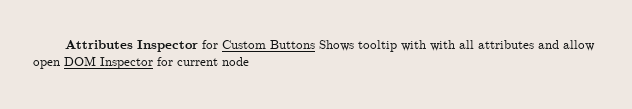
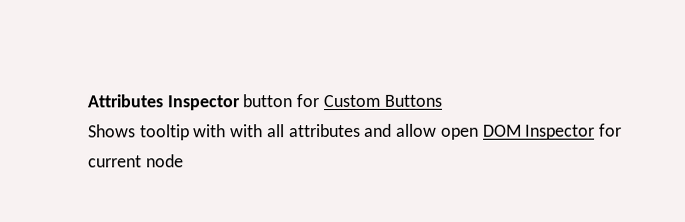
- Attributes Inspector for Custom Buttons Shows tooltip with with all attributes and allow open DOM Inspector for current node
+ Attributes Inspector button for Custom Buttons
+ Shows tooltip with with all attributes and allow open DOM Inspector for current node

